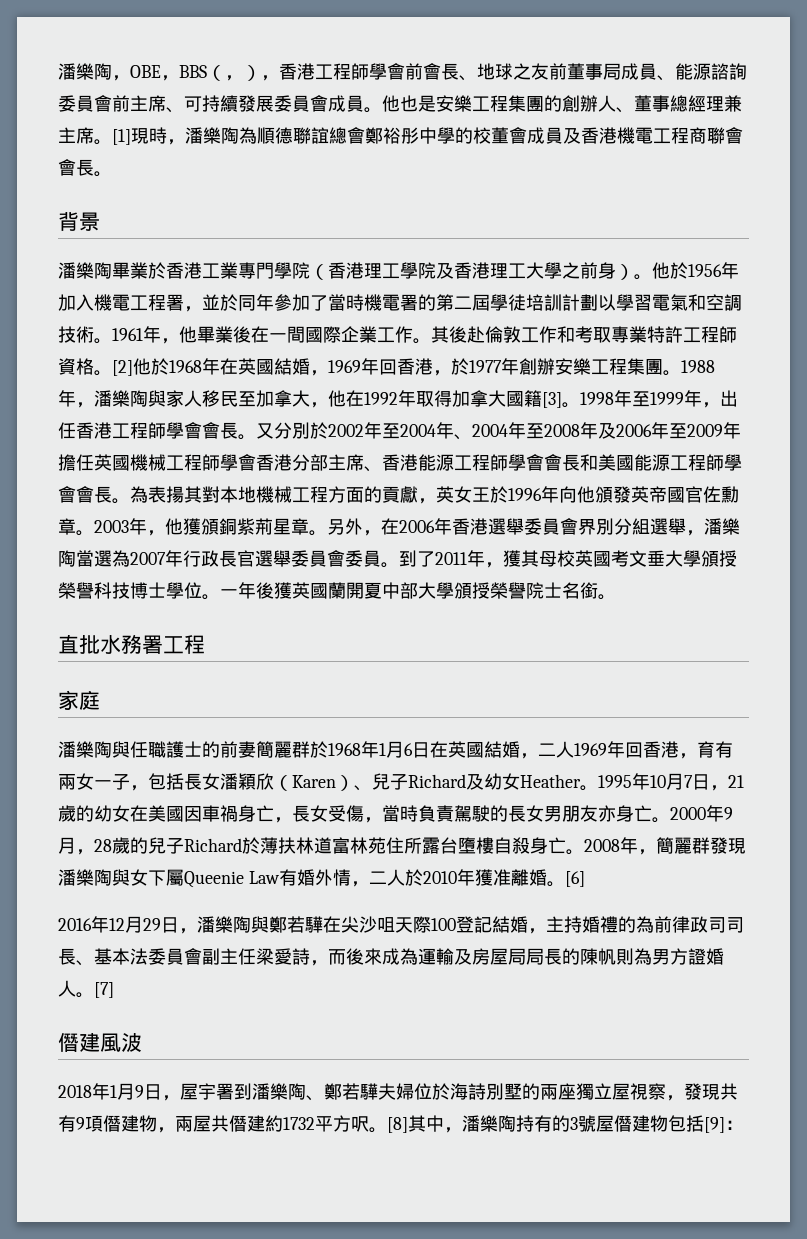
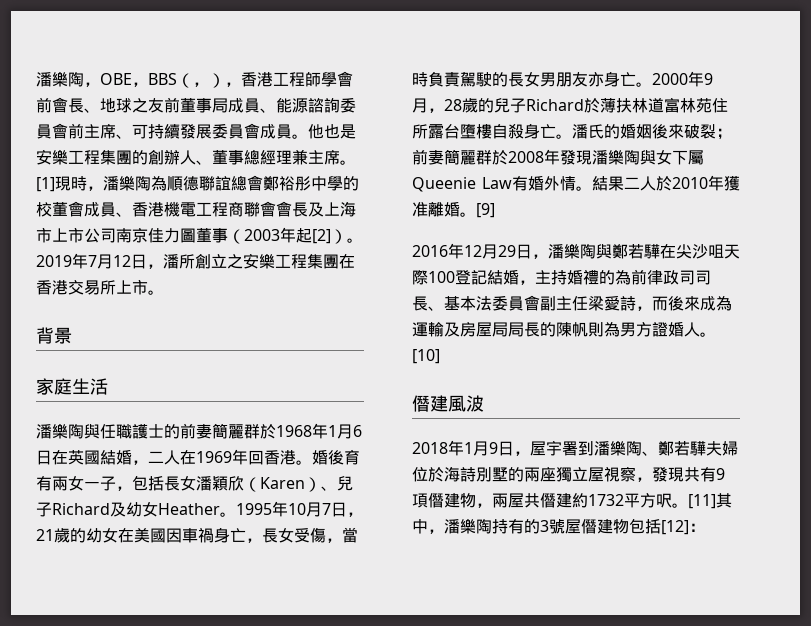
- [1]現時，潘樂陶為順德聯誼總會鄭裕彤中學的校董會成員及香港機電工程商聯會會長。
+ [1]現時，潘樂陶為順德聯誼總會鄭裕彤中學的校董會成員、香港機電工程商聯會會長及上海市上市公司南京佳力圖董事（2003年起[2]）。2019年7月12日，潘所創立之安樂工程集團在香港交易所上市。
  背景
- 潘樂陶畢業於香港工業專門學院（香港理工學院及香港理工大學之前身）。他於1956年加入機電工程署，並於同年參加了當時機電署的第二屆學徒培訓計劃以學習電氣和空調技術。1961年，他畢業後在一間國際企業工作。其後赴倫敦工作和考取專業特許工程師資格。[2]他於1968年在英國結婚，1969年回香港，於1977年創辦安樂工程集團。1988年，潘樂陶與家人移民至加拿大，他在1992年取得加拿大國籍[3]。1998年至1999年，出任香港工程師學會會長。又分別於2002年至2004年、2004年至2008年及2006年至2009年擔任英國機械工程師學會香港分部主席、香港能源工程師學會會長和美國能源工程師學會會長。為表揚其對本地機械工程方面的貢獻，英女王於1996年向他頒發英帝國官佐勳章。2003年，他獲頒銅紫荊星章。另外，在2006年香港選舉委員會界別分組選舉，潘樂陶當選為2007年行政長官選舉委員會委員。到了2011年，獲其母校英國考文垂大學頒授榮譽科技博士學位。一年後獲英國蘭開夏中部大學頒授榮譽院士名銜。
- 直批水務署工程
- 家庭
+ 家庭生活
- 潘樂陶與任職護士的前妻簡麗群於1968年1月6日在英國結婚，二人1969年回香港，育有兩女一子，包括長女潘穎欣（Karen）、兒子Richard及幼女Heather。
+ 潘樂陶與任職護士的前妻簡麗群於1968年1月6日在英國結婚，二人在1969年回香港。婚後育有兩女一子，包括長女潘穎欣（Karen）、兒子Richard及幼女Heather。
- 2008年，簡麗群發現潘樂陶與女下屬Queenie Law有婚外情，二人於2010年獲准離婚。
+ 潘氏的婚姻後來破裂；前妻簡麗群於2008年發現潘樂陶與女下屬Queenie Law有婚外情。結果二人於2010年獲准離婚。
- [6]
+ [9]
- [7]
+ [10]
- [8]其中，潘樂陶持有的3號屋僭建物包括[9]：
+ [11]其中，潘樂陶持有的3號屋僭建物包括[12]：

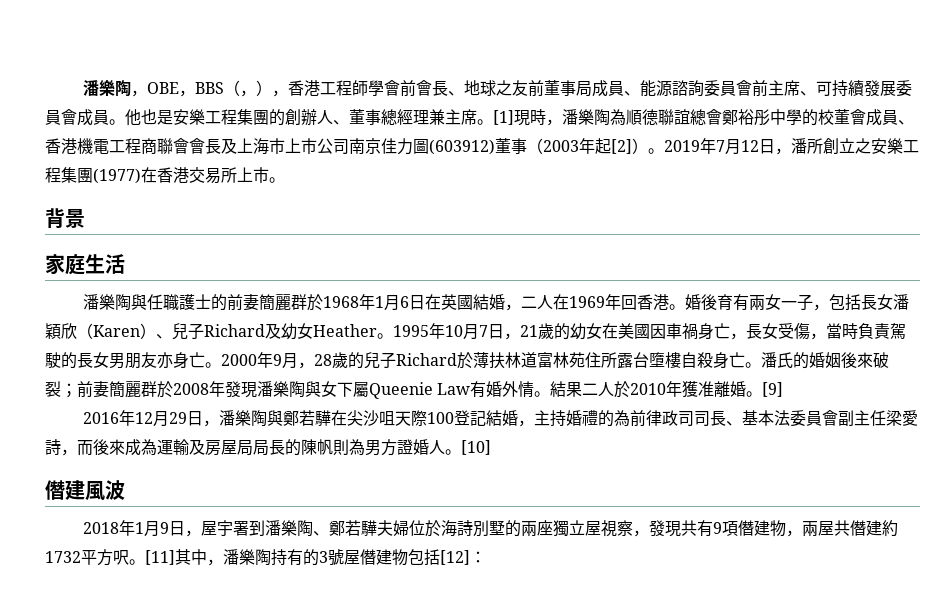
- [1]現時，潘樂陶為順德聯誼總會鄭裕彤中學的校董會成員、香港機電工程商聯會會長及上海市上市公司南京佳力圖董事（2003年起[2]）。
+ [1]現時，潘樂陶為順德聯誼總會鄭裕彤中學的校董會成員、香港機電工程商聯會會長及上海市上市公司南京佳力圖(603912)董事（2003年起[2]）。
- 2019年7月12日，潘所創立之安樂工程集團在香港交易所上市。
+ 2019年7月12日，潘所創立之安樂工程集團(1977)在香港交易所上市。

